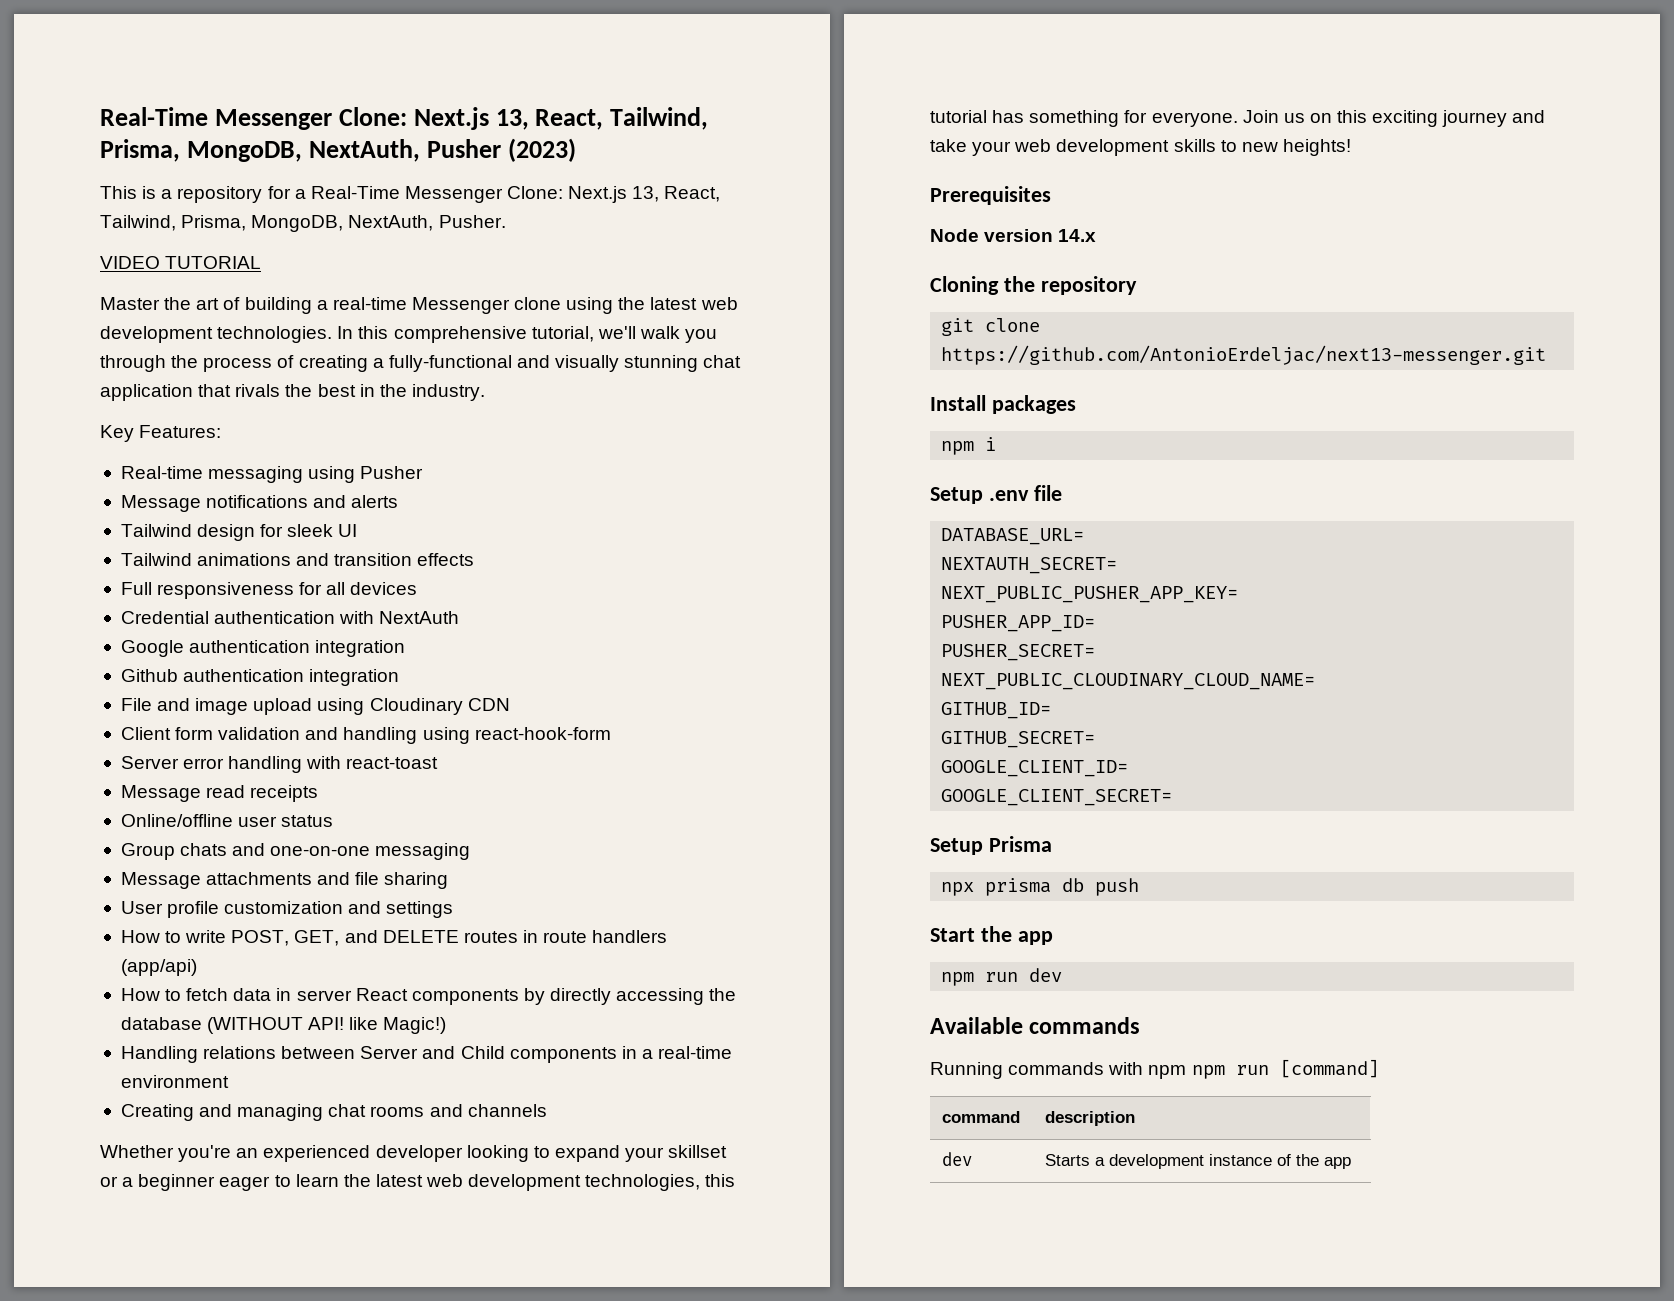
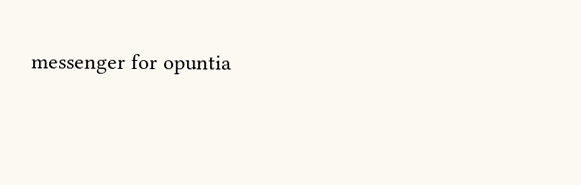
- Real-Time Messenger Clone: Next.js 13, React, Tailwind, Prisma, MongoDB, NextAuth, Pusher (2023)
- This is a repository for a Real-Time Messenger Clone: Next.js 13, React, Tailwind, Prisma, MongoDB, NextAuth, Pusher.
- VIDEO TUTORIAL
- Master the art of building a real-time Messenger clone using the latest web development technologies. In this comprehensive tutorial, we'll walk you through the process of creating a fully-functional and visually stunning chat application that rivals the best in the industry.
- Key Features:
- Real-time messaging using Pusher
- Message notifications and alerts
- Tailwind design for sleek UI
- Tailwind animations and transition effects
- Full responsiveness for all devices
- Credential authentication with NextAuth
- Google authentication integration
- Github authentication integration
- File and image upload using Cloudinary CDN
- Client form validation and handling using react-hook-form
- Server error handling with react-toast
- Message read receipts
- Online/offline user status
- Group chats and one-on-one messaging
- Message attachments and file sharing
- User profile customization and settings
- How to write POST, GET, and DELETE routes in route handlers (app/api)
- How to fetch data in server React components by directly accessing the database (WITHOUT API! like Magic!)
- Handling relations between Server and Child components in a real-time environment
- Creating and managing chat rooms and channels
- Whether you're an experienced developer looking to expand your skillset or a beginner eager to learn the latest web development technologies, this tutorial has something for everyone. Join us on this exciting journey and take your web development skills to new heights!
- Prerequisites
- Node version 14.x
- Cloning the repository
- git clone https://github.com/AntonioErdeljac/next13-messenger.git
- Install packages
- npm i
- Setup .env file
- DATABASE_URL=
- NEXTAUTH_SECRET=
- NEXT_PUBLIC_PUSHER_APP_KEY=
- PUSHER_APP_ID=
- PUSHER_SECRET=
- NEXT_PUBLIC_CLOUDINARY_CLOUD_NAME=
- GITHUB_ID=
- GITHUB_SECRET=
- GOOGLE_CLIENT_ID=
- GOOGLE_CLIENT_SECRET=
- Setup Prisma
- npx prisma db push
- Start the app
- npm run dev
- Available commands
- Running commands with npm npm run [command]
- command | description
- dev | Starts a development instance of the app
+ messenger for opuntia

